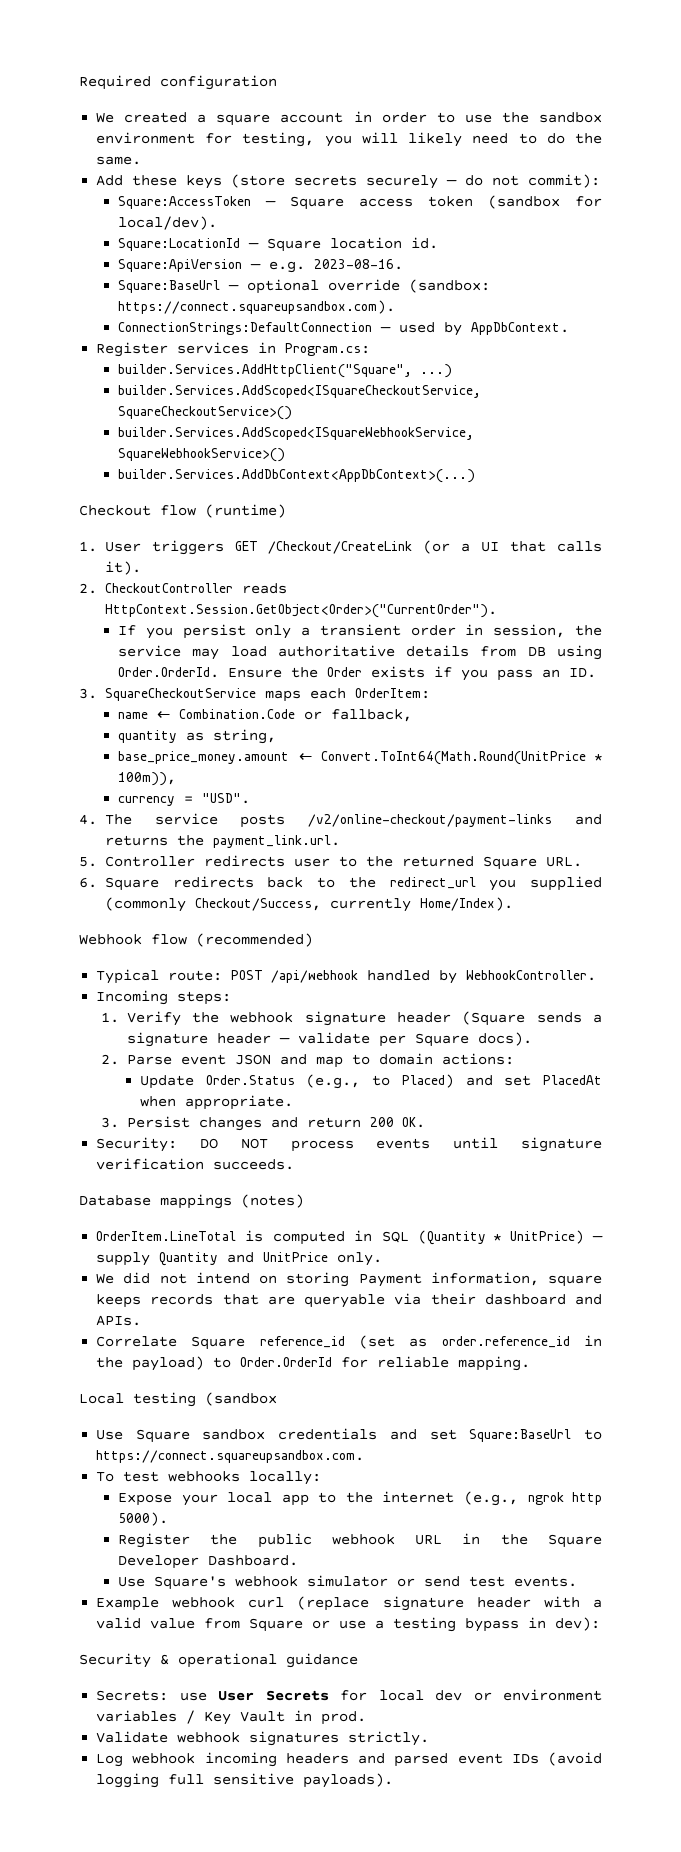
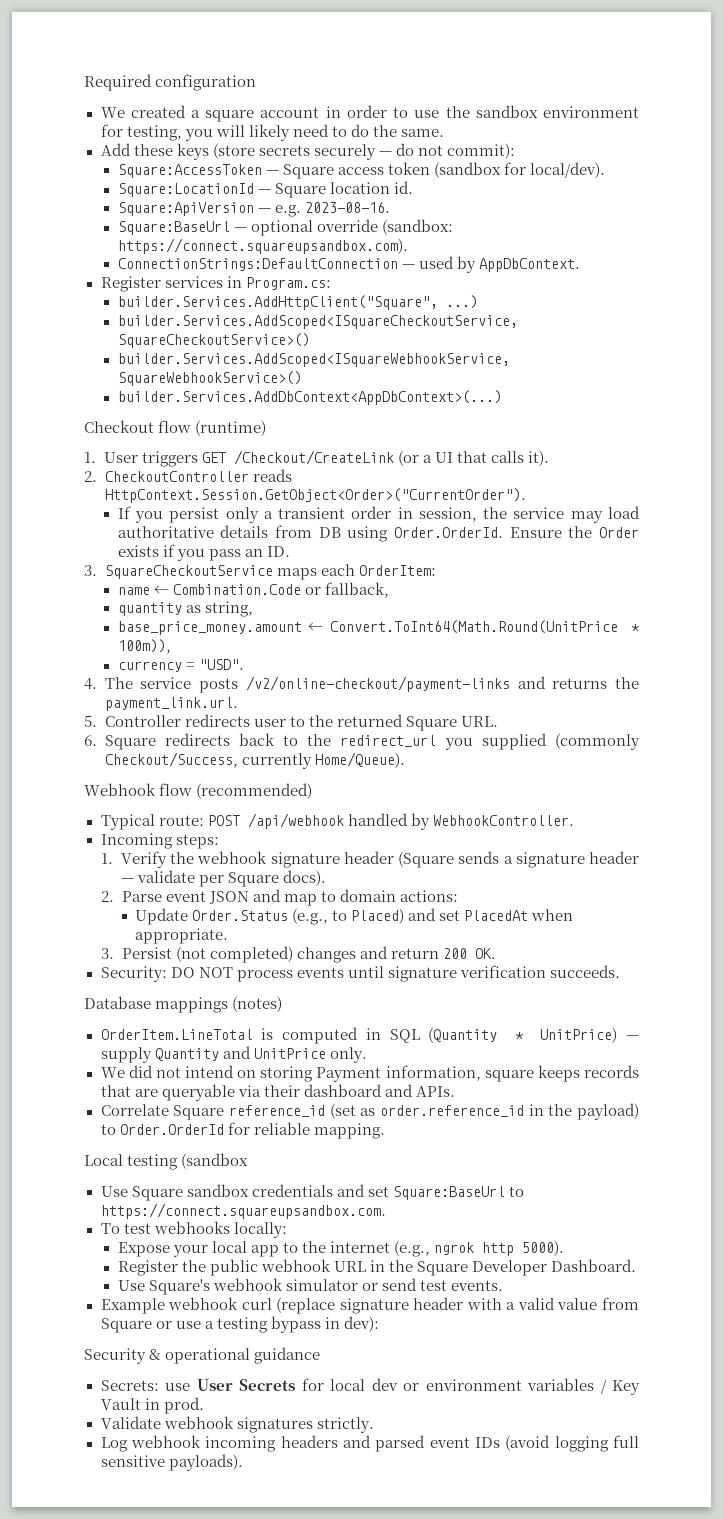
- 6. Square redirects back to the redirect_url you supplied (commonly Checkout/Success, currently Home/Index).
+ 6. Square redirects back to the redirect_url you supplied (commonly Checkout/Success, currently Home/Queue).
- 3. Persist changes and return 200 OK.
+ 3. Persist (not completed) changes and return 200 OK.

